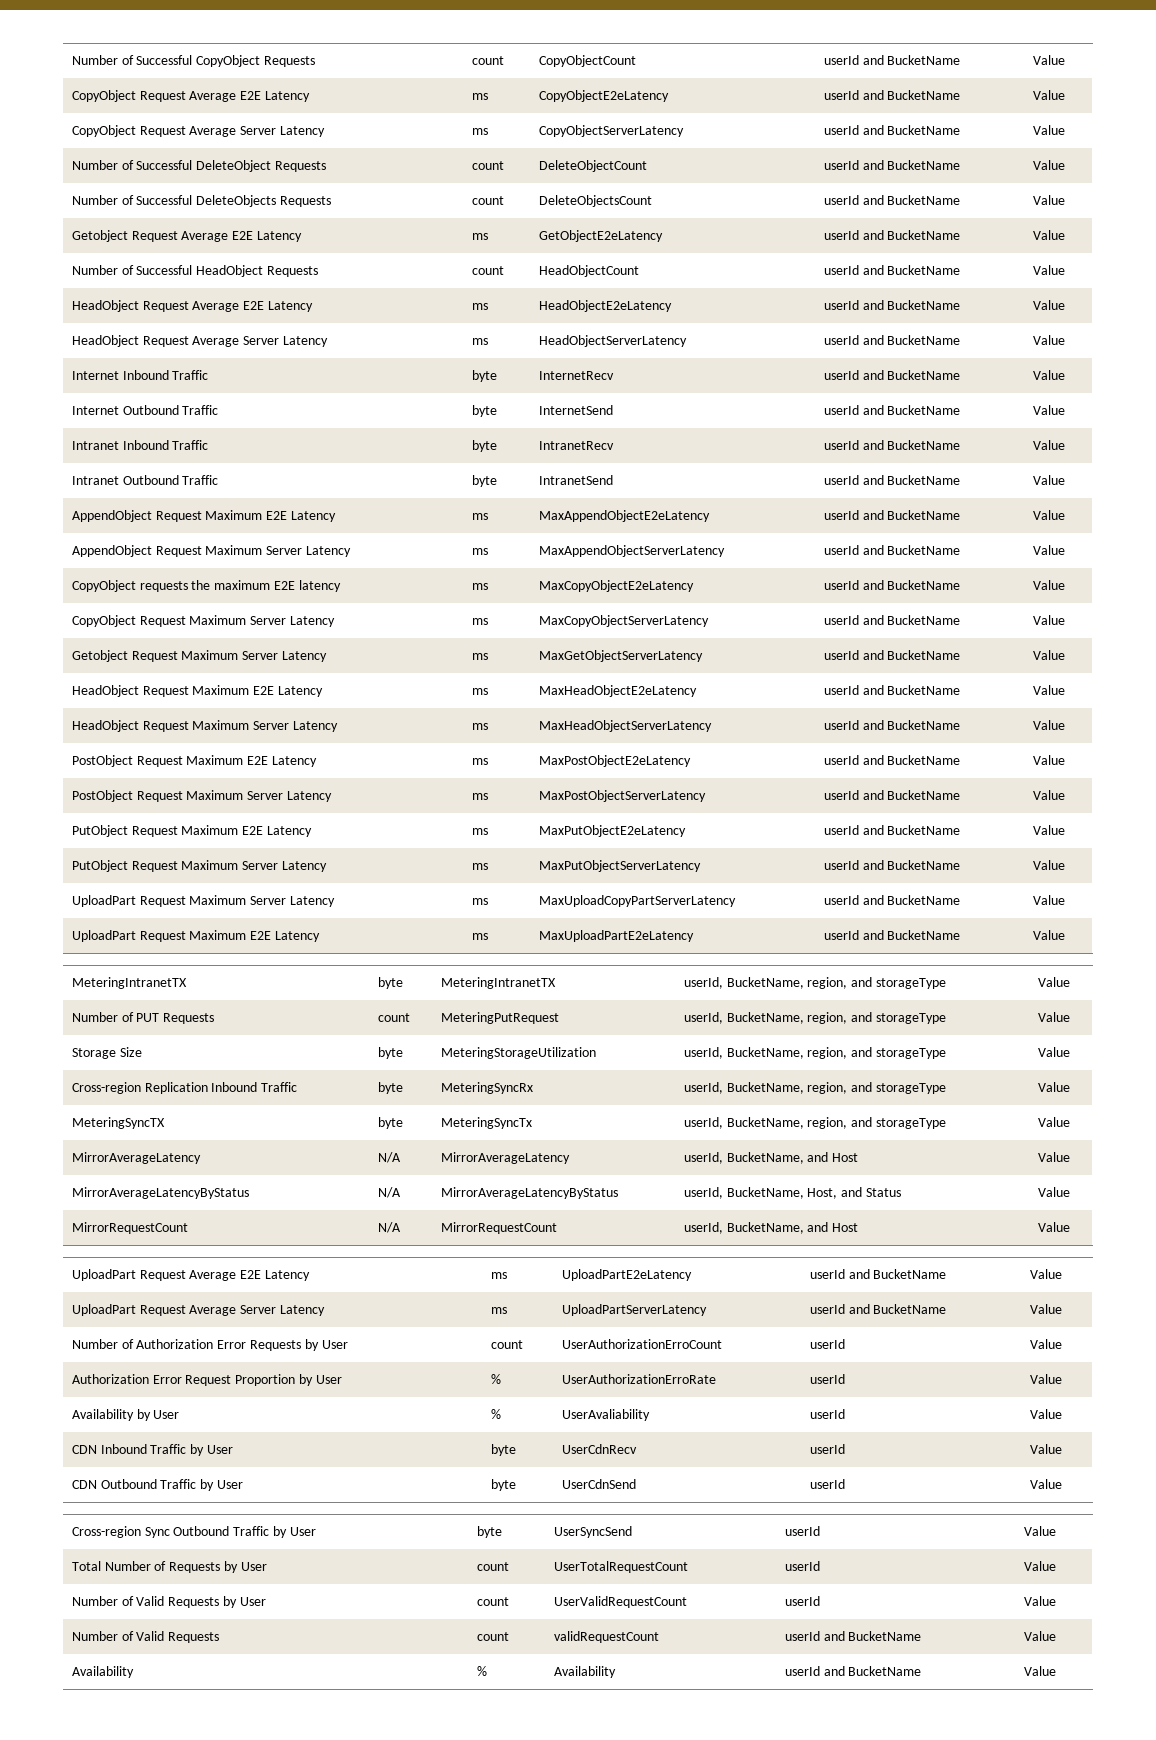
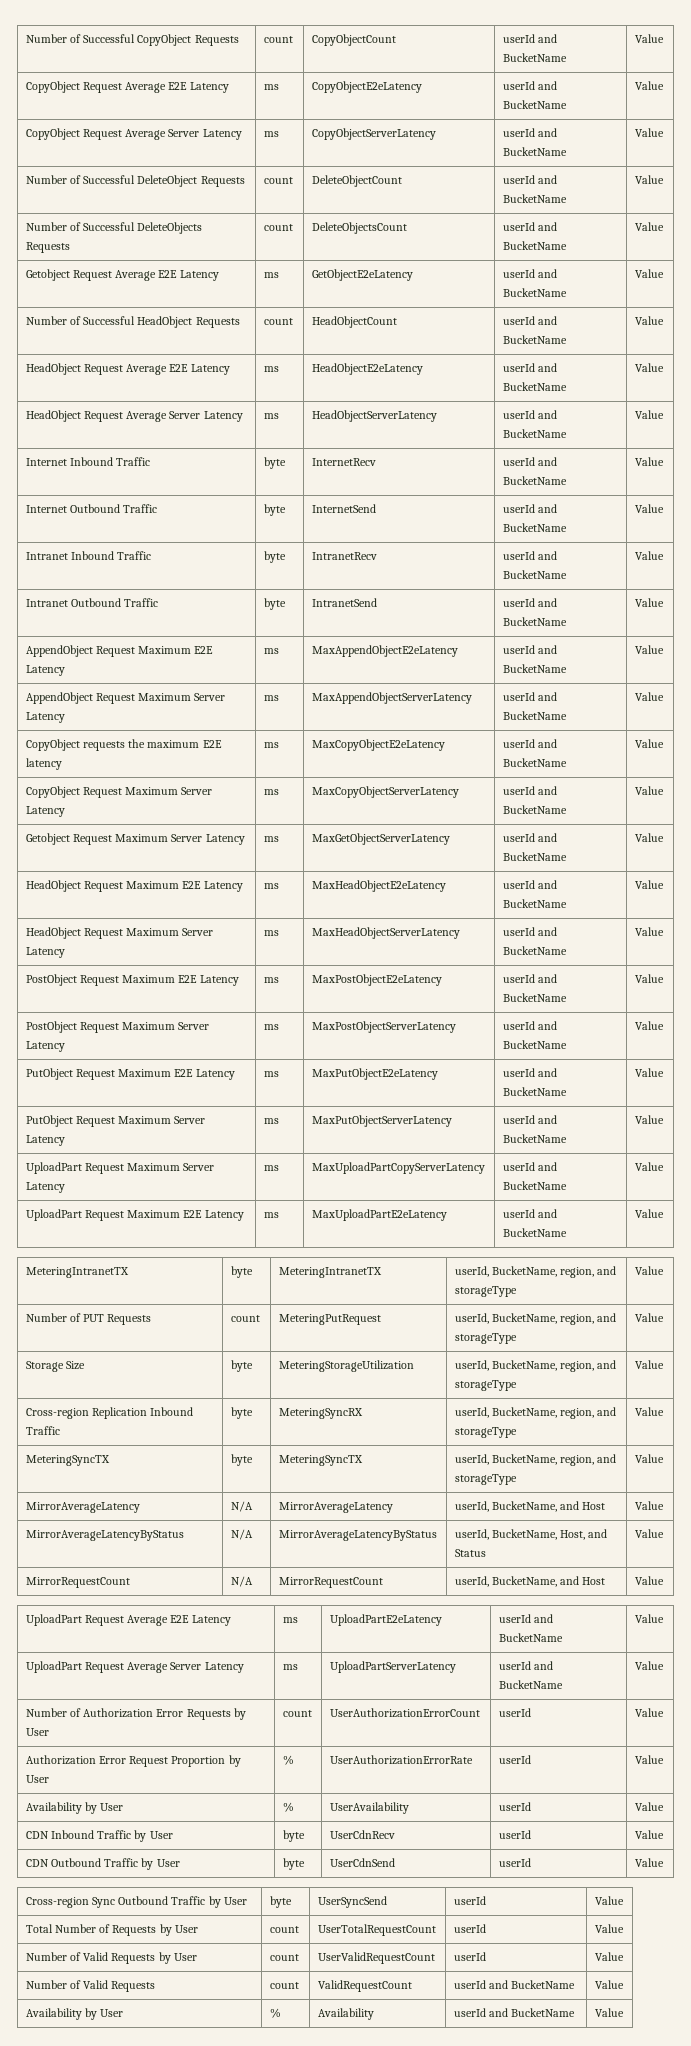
- UploadPart Request Maximum Server Latency | ms | MaxUploadCopyPartServerLatency | userId and BucketName | Value
+ UploadPart Request Maximum Server Latency | ms | MaxUploadPartCopyServerLatency | userId and BucketName | Value
- Cross-region Replication Inbound Traffic | byte | MeteringSyncRx | userId, BucketName, region, and storageType | Value
+ Cross-region Replication Inbound Traffic | byte | MeteringSyncRX | userId, BucketName, region, and storageType | Value
- MeteringSyncTX | byte | MeteringSyncTx | userId, BucketName, region, and storageType | Value
+ MeteringSyncTX | byte | MeteringSyncTX | userId, BucketName, region, and storageType | Value
- Number of Authorization Error Requests by User | count | UserAuthorizationErroCount | userId | Value
+ Number of Authorization Error Requests by User | count | UserAuthorizationErrorCount | userId | Value
- Authorization Error Request Proportion by User | % | UserAuthorizationErroRate | userId | Value
+ Authorization Error Request Proportion by User | % | UserAuthorizationErrorRate | userId | Value
- Availability by User | % | UserAvaliability | userId | Value
+ Availability by User | % | UserAvailability | userId | Value
- Number of Valid Requests | count | validRequestCount | userId and BucketName | Value
+ Number of Valid Requests | count | ValidRequestCount | userId and BucketName | Value
- Availability | % | Availability | userId and BucketName | Value
+ Availability by User | % | Availability | userId and BucketName | Value

